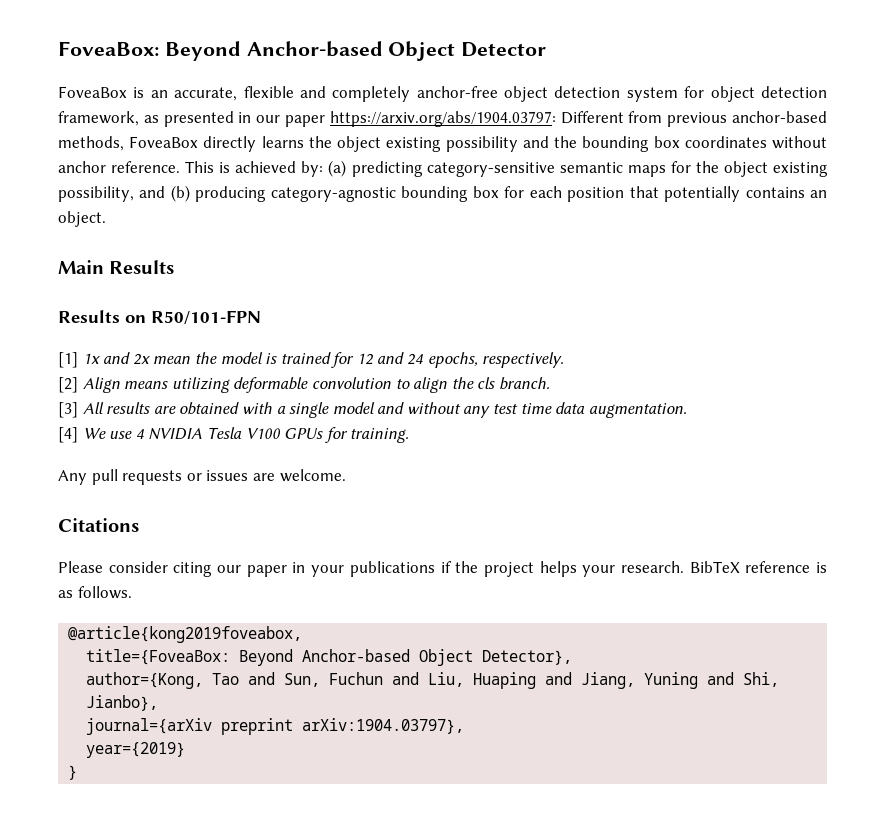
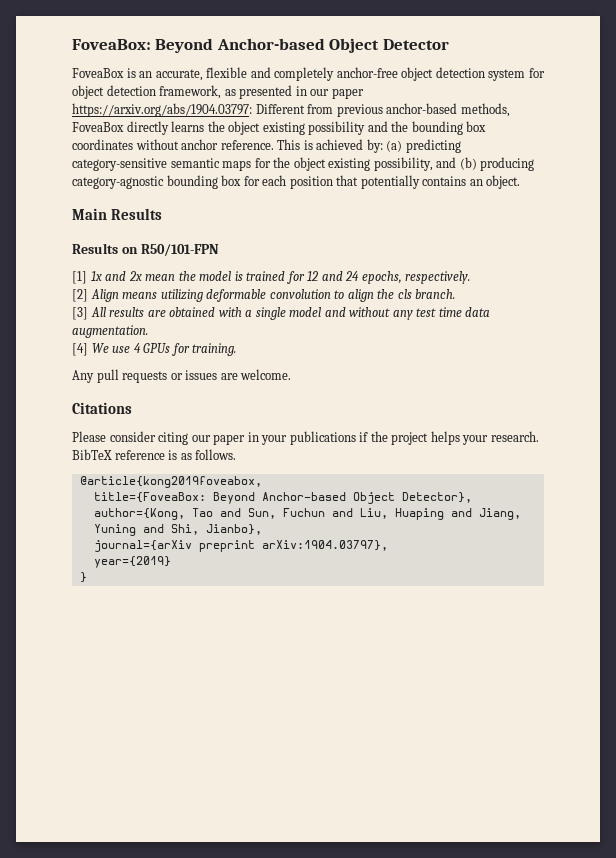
- [4] We use 4 NVIDIA Tesla V100 GPUs for training.
+ [4] We use 4 GPUs for training.

